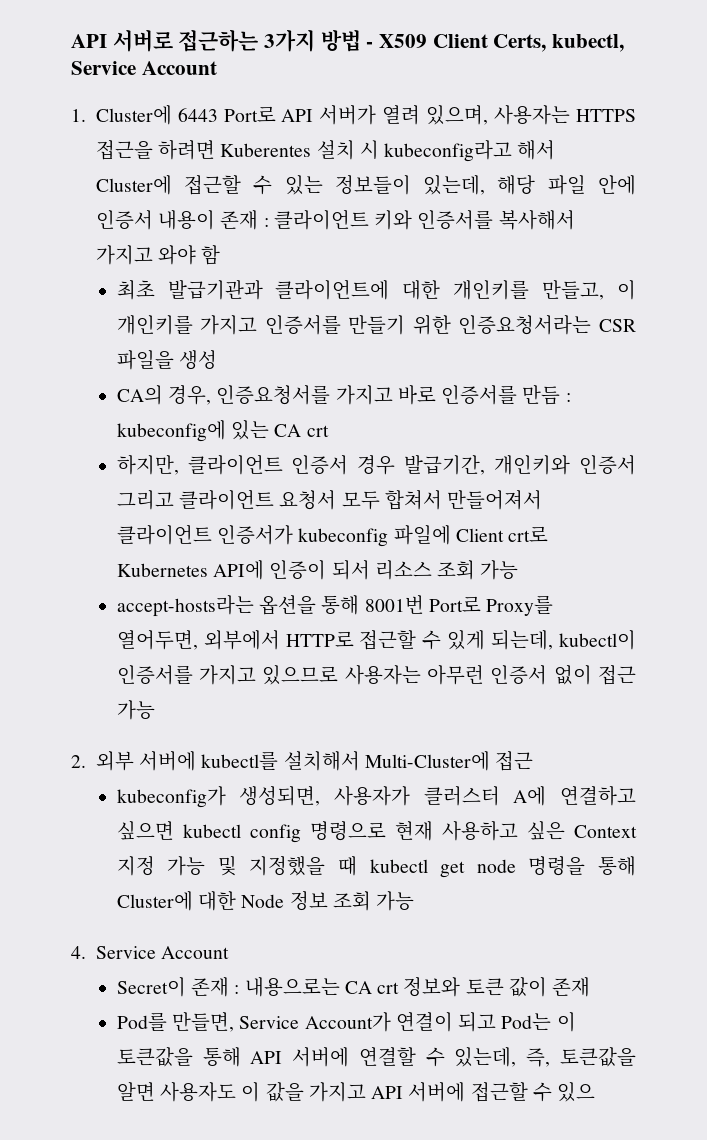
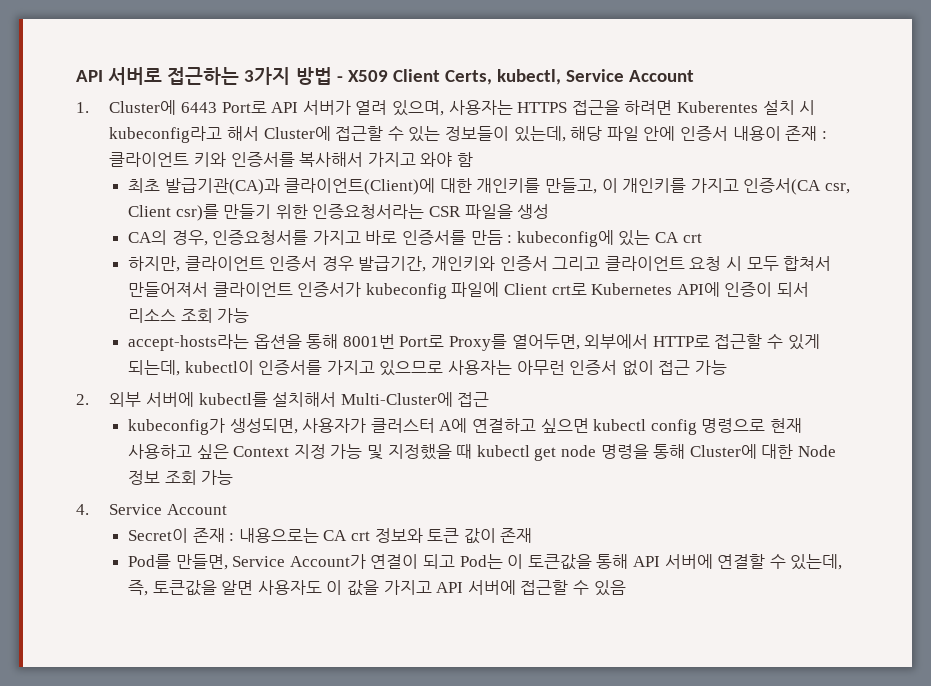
- 최초 발급기관과 클라이언트에 대한 개인키를 만들고, 이 개인키를 가지고 인증서를 만들기 위한 인증요청서라는 CSR 파일을 생성
+ 최초 발급기관(CA)과 클라이언트(Client)에 대한 개인키를 만들고, 이 개인키를 가지고 인증서(CA csr, Client csr)를 만들기 위한 인증요청서라는 CSR 파일을 생성
- 하지만, 클라이언트 인증서 경우 발급기간, 개인키와 인증서 그리고 클라이언트 요청서 모두 합쳐서 만들어져서 클라이언트 인증서가 kubeconfig 파일에 Client crt로 Kubernetes API에 인증이 되서 리소스 조회 가능
+ 하지만, 클라이언트 인증서 경우 발급기간, 개인키와 인증서 그리고 클라이언트 요청 시 모두 합쳐서 만들어져서 클라이언트 인증서가 kubeconfig 파일에 Client crt로 Kubernetes API에 인증이 되서 리소스 조회 가능
- Pod를 만들면, Service Account가 연결이 되고 Pod는 이 토큰값을 통해 API 서버에 연결할 수 있는데, 즉, 토큰값을 알면 사용자도 이 값을 가지고 API 서버에 접근할 수 있으
+ Pod를 만들면, Service Account가 연결이 되고 Pod는 이 토큰값을 통해 API 서버에 연결할 수 있는데, 즉, 토큰값을 알면 사용자도 이 값을 가지고 API 서버에 접근할 수 있음

